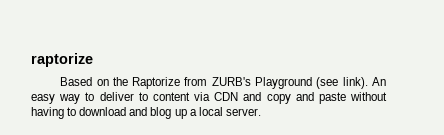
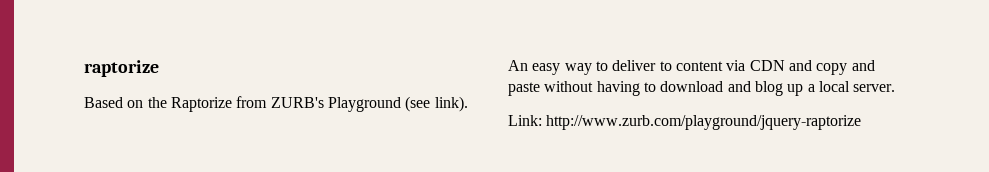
+ Link: http://www.zurb.com/playground/jquery-raptorize

